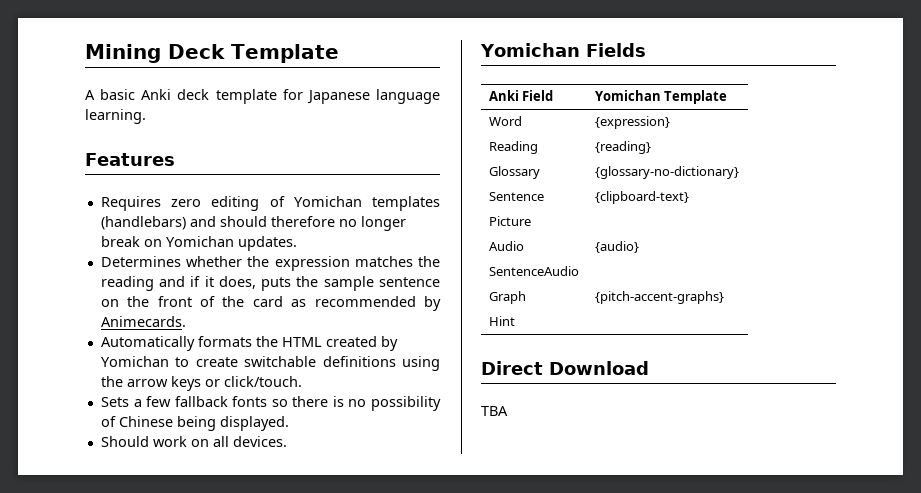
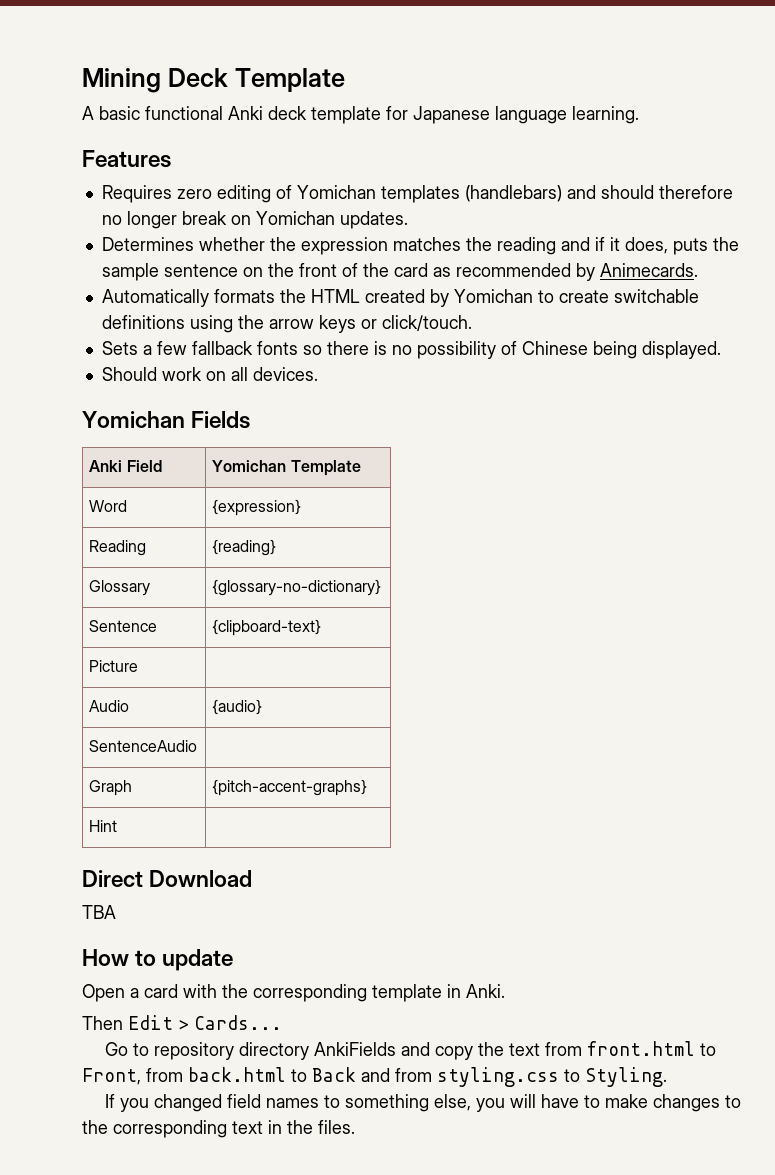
- A basic Anki deck template for Japanese language learning.
+ A basic functional Anki deck template for Japanese language learning.
+ How to update
+ Open a card with the corresponding template in Anki.
+ Then Edit > Cards...
+ Go to repository directory AnkiFields and copy the text from front.html to Front, from back.html to Back and from styling.css to Styling.
+ If you changed field names to something else, you will have to make changes to the corresponding text in the files.

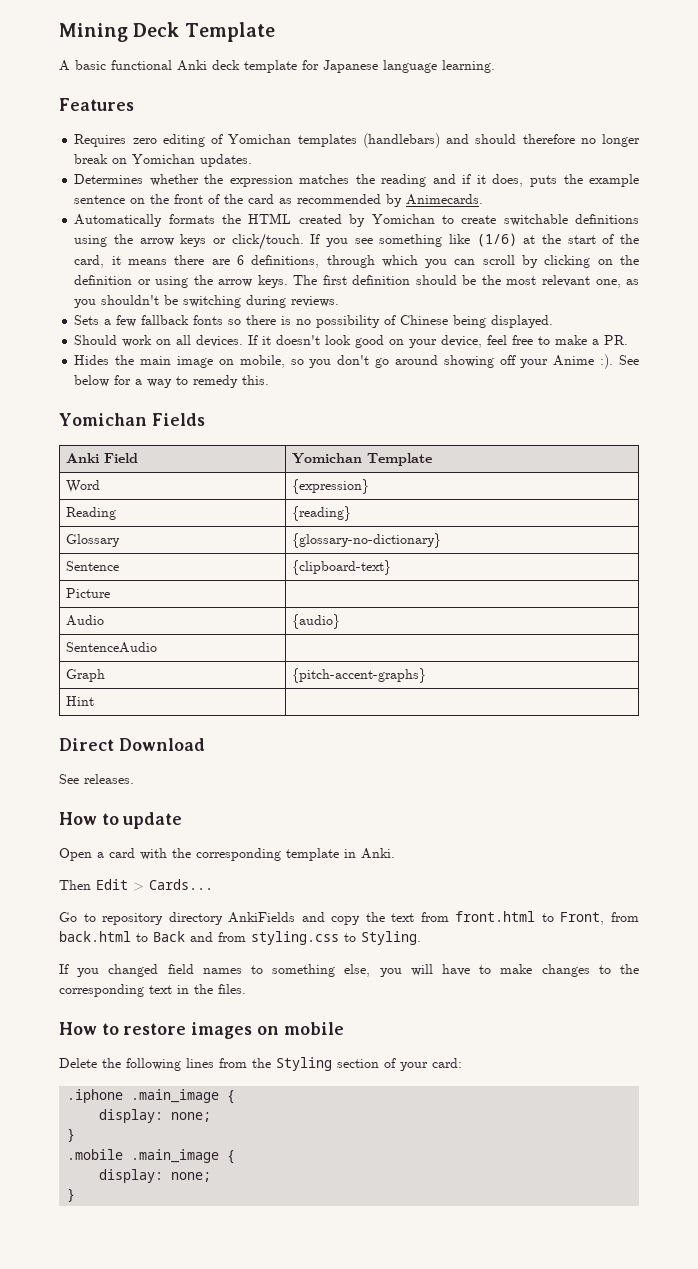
- Determines whether the expression matches the reading and if it does, puts the sample sentence on the front of the card as recommended by Animecards.
+ Determines whether the expression matches the reading and if it does, puts the example sentence on the front of the card as recommended by Animecards.
+ If you see something like (1/6) at the start of the card, it means there are 6 definitions, through which you can scroll by clicking on the definition or using the arrow keys. The first definition should be the most relevant one, as you shouldn't be switching during reviews.
+ If it doesn't look good on your device, feel free to make a PR.
+ Hides the main image on mobile, so you don't go around showing off your Anime :). See below for a way to remedy this.
- TBA
+ See releases.
+ How to restore images on mobile
+ Delete the following lines from the Styling section of your card:
+ .iphone .main_image {
+ display: none;
+ }
+ .mobile .main_image {
+ display: none;
+ }

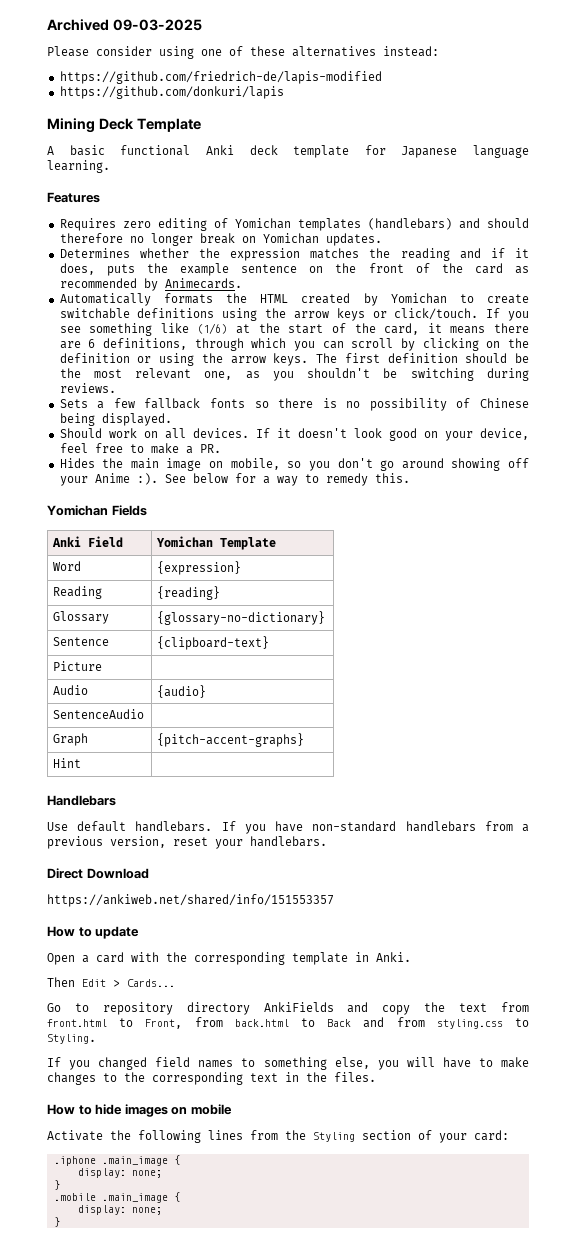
+ Archived 09-03-2025
+ Please consider using one of these alternatives instead:
+ https://github.com/friedrich-de/lapis-modified
+ https://github.com/donkuri/lapis
+ Handlebars
+ Use default handlebars. If you have non-standard handlebars from a previous version, reset your handlebars.
- See releases.
+ https://ankiweb.net/shared/info/151553357
- How to restore images on mobile
+ How to hide images on mobile
- Delete the following lines from the Styling section of your card:
+ Activate the following lines from the Styling section of your card:

